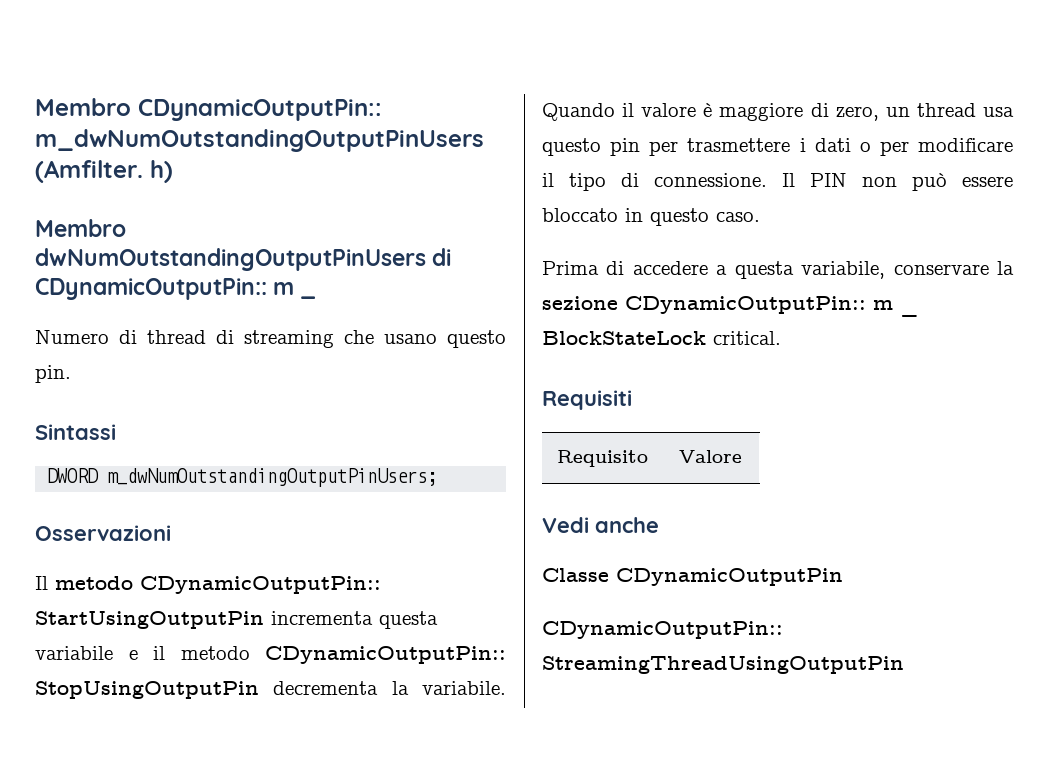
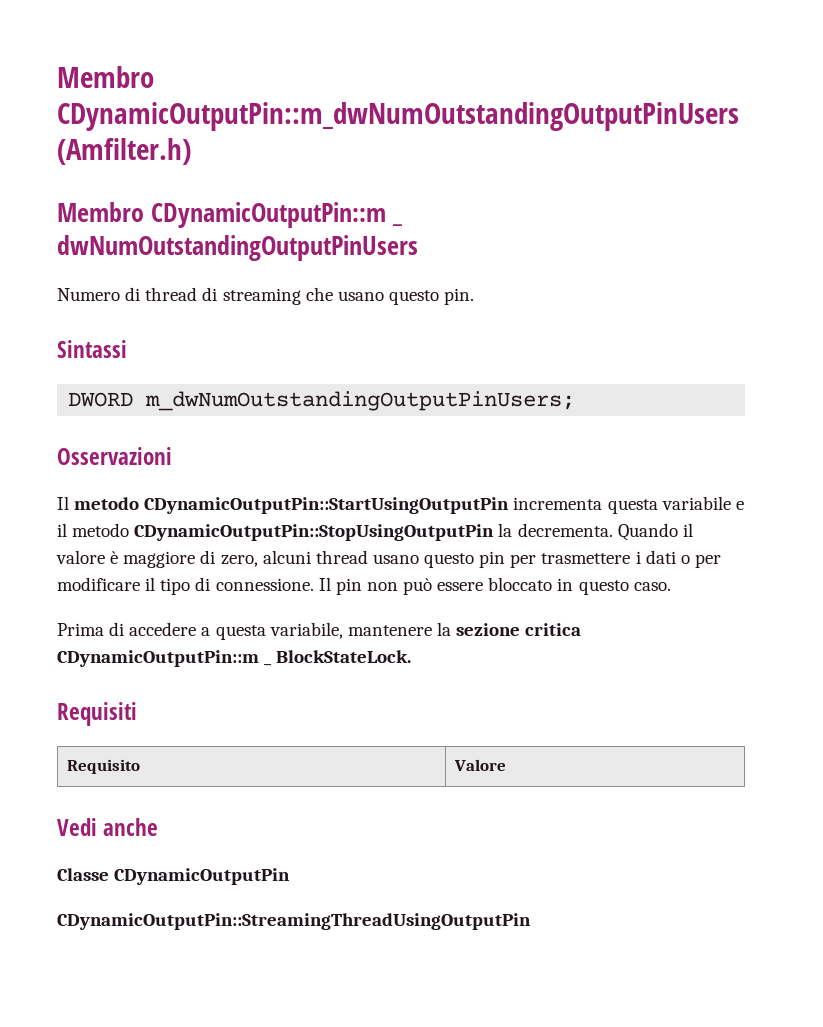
- Membro CDynamicOutputPin:: m_dwNumOutstandingOutputPinUsers (Amfilter. h)
- Membro dwNumOutstandingOutputPinUsers di CDynamicOutputPin:: m _
+ Membro CDynamicOutputPin::m_dwNumOutstandingOutputPinUsers (Amfilter.h)
+ Membro CDynamicOutputPin::m _ dwNumOutstandingOutputPinUsers
- Il metodo CDynamicOutputPin:: StartUsingOutputPin incrementa questa variabile e il metodo CDynamicOutputPin:: StopUsingOutputPin decrementa la variabile.
+ Il metodo CDynamicOutputPin::StartUsingOutputPin incrementa questa variabile e il metodo CDynamicOutputPin::StopUsingOutputPin la decrementa.
- Quando il valore è maggiore di zero, un thread usa questo pin per trasmettere i dati o per modificare il tipo di connessione.
+ Quando il valore è maggiore di zero, alcuni thread usano questo pin per trasmettere i dati o per modificare il tipo di connessione.
- Il PIN non può essere bloccato in questo caso.
+ Il pin non può essere bloccato in questo caso.
- Prima di accedere a questa variabile, conservare la sezione CDynamicOutputPin:: m _ BlockStateLock critical.
+ Prima di accedere a questa variabile, mantenere la sezione critica CDynamicOutputPin::m _ BlockStateLock.

